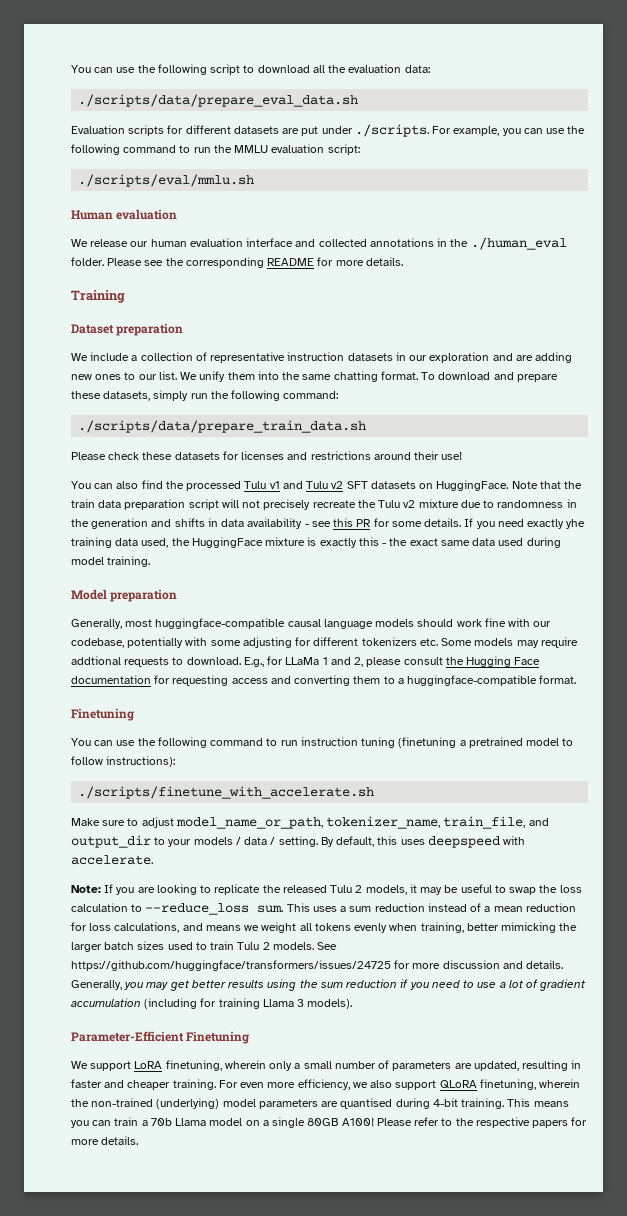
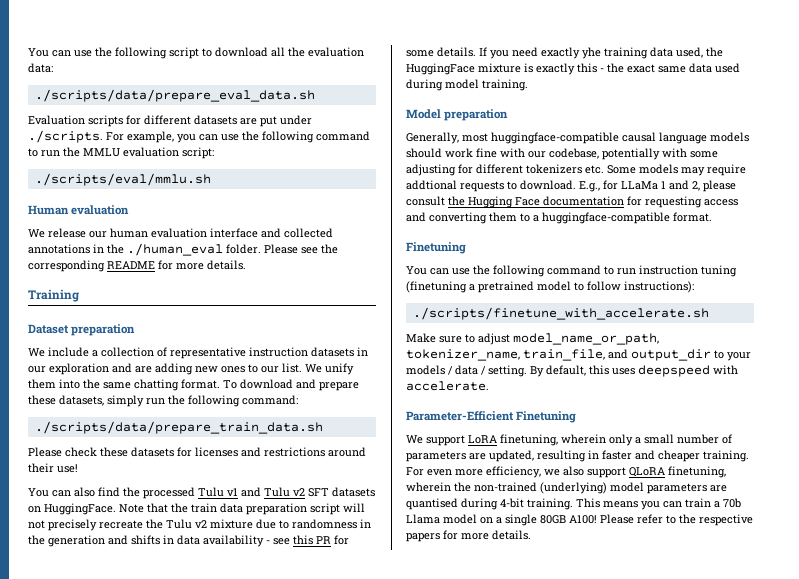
- Note: If you are looking to replicate the released Tulu 2 models, it may be useful to swap the loss calculation to --reduce_loss sum. This uses a sum reduction instead of a mean reduction for loss calculations, and means we weight all tokens evenly when training, better mimicking the larger batch sizes used to train Tulu 2 models. See https://github.com/huggingface/transformers/issues/24725 for more discussion and details. Generally, you may get better results using the sum reduction if you need to use a lot of gradient accumulation (including for training Llama 3 models).

